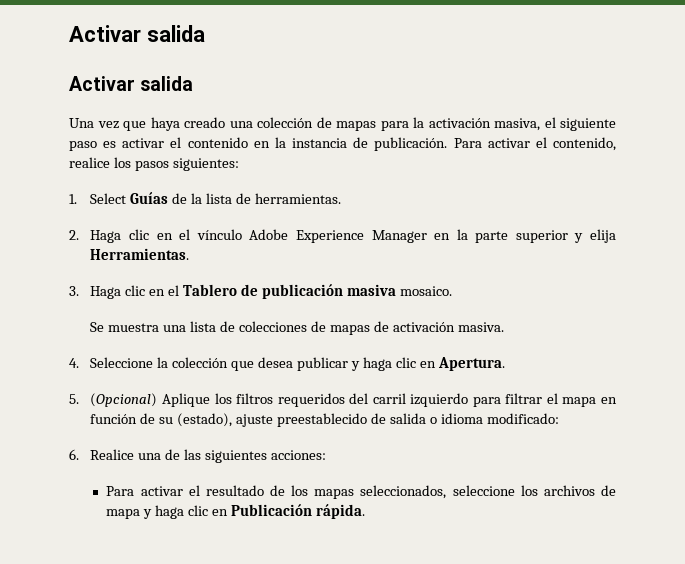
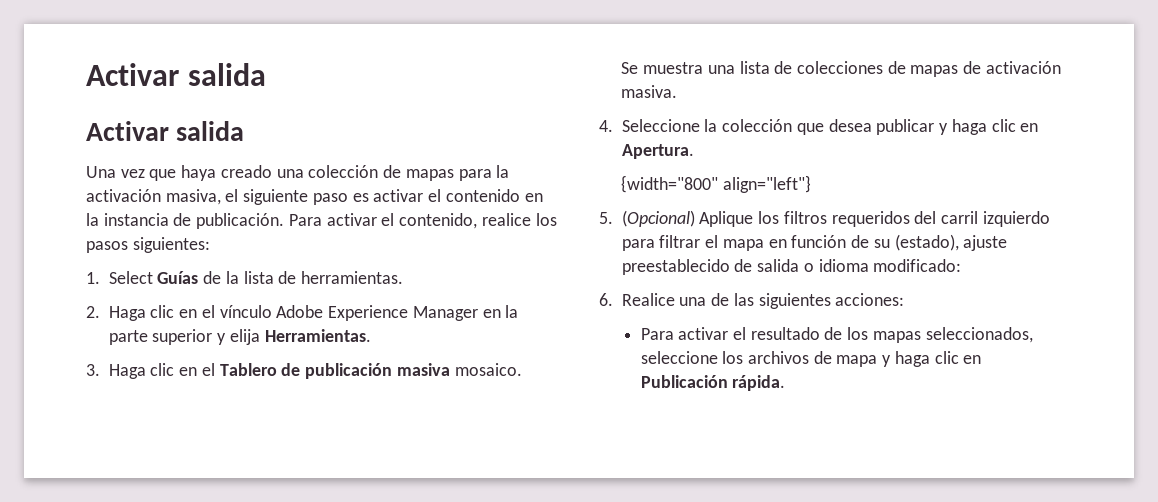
+ {width="800" align="left"}

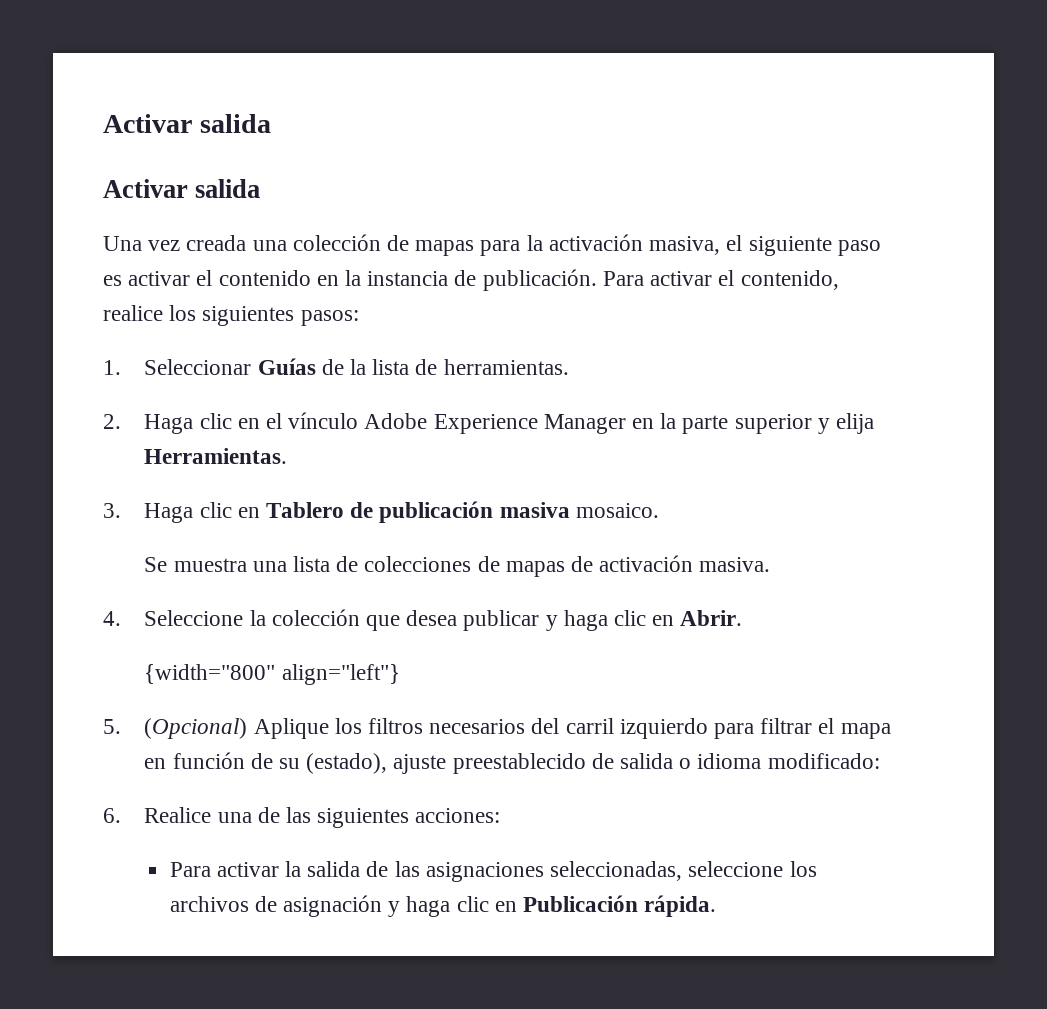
- Una vez que haya creado una colección de mapas para la activación masiva, el siguiente paso es activar el contenido en la instancia de publicación.
+ Una vez creada una colección de mapas para la activación masiva, el siguiente paso es activar el contenido en la instancia de publicación.
- Para activar el contenido, realice los pasos siguientes:
+ Para activar el contenido, realice los siguientes pasos:
- 1. Select Guías de la lista de herramientas.
+ 1. Seleccionar Guías de la lista de herramientas.
- 3. Haga clic en el Tablero de publicación masiva mosaico.
+ 3. Haga clic en Tablero de publicación masiva mosaico.
- 4. Seleccione la colección que desea publicar y haga clic en Apertura.
+ 4. Seleccione la colección que desea publicar y haga clic en Abrir.
- 5. (Opcional) Aplique los filtros requeridos del carril izquierdo para filtrar el mapa en función de su (estado), ajuste preestablecido de salida o idioma modificado:
+ 5. (Opcional) Aplique los filtros necesarios del carril izquierdo para filtrar el mapa en función de su (estado), ajuste preestablecido de salida o idioma modificado:
- Para activar el resultado de los mapas seleccionados, seleccione los archivos de mapa y haga clic en Publicación rápida.
+ Para activar la salida de las asignaciones seleccionadas, seleccione los archivos de asignación y haga clic en Publicación rápida.

